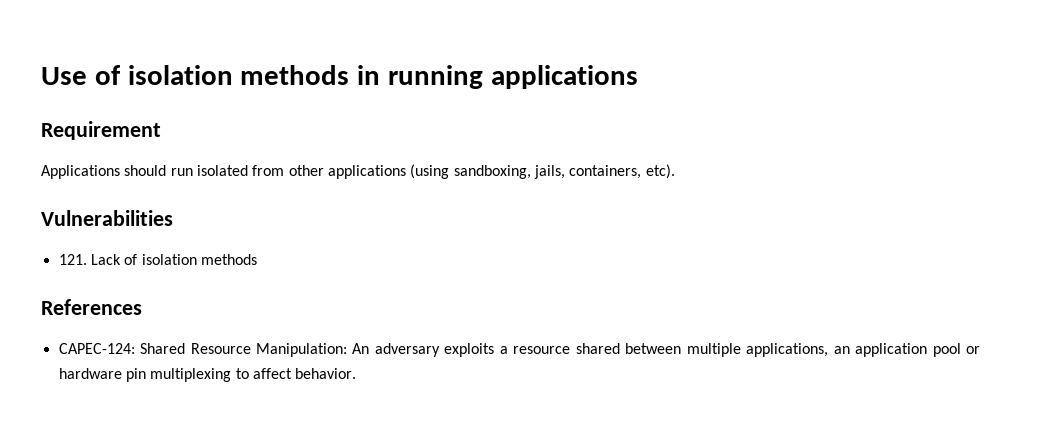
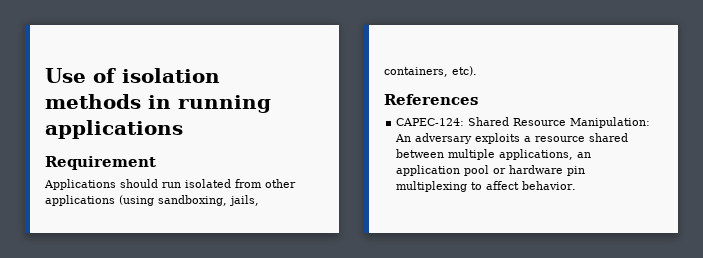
- Vulnerabilities
- 121. Lack of isolation methods

